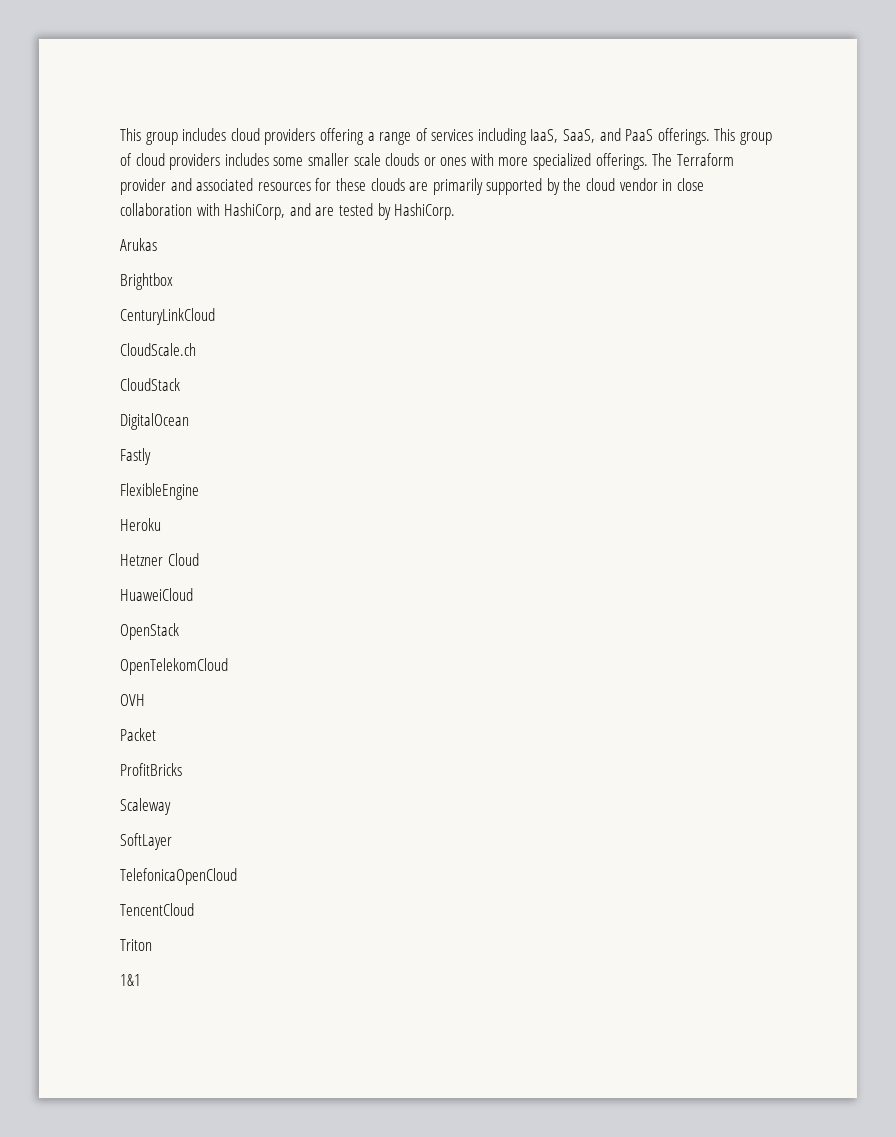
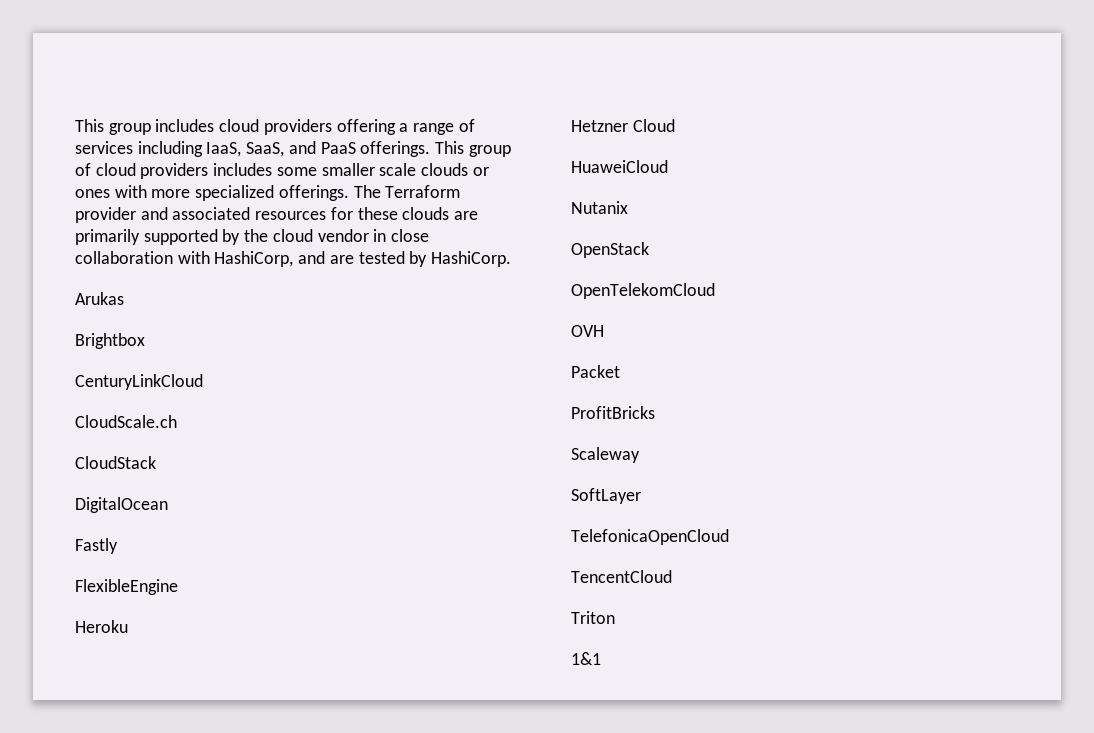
+ Nutanix

